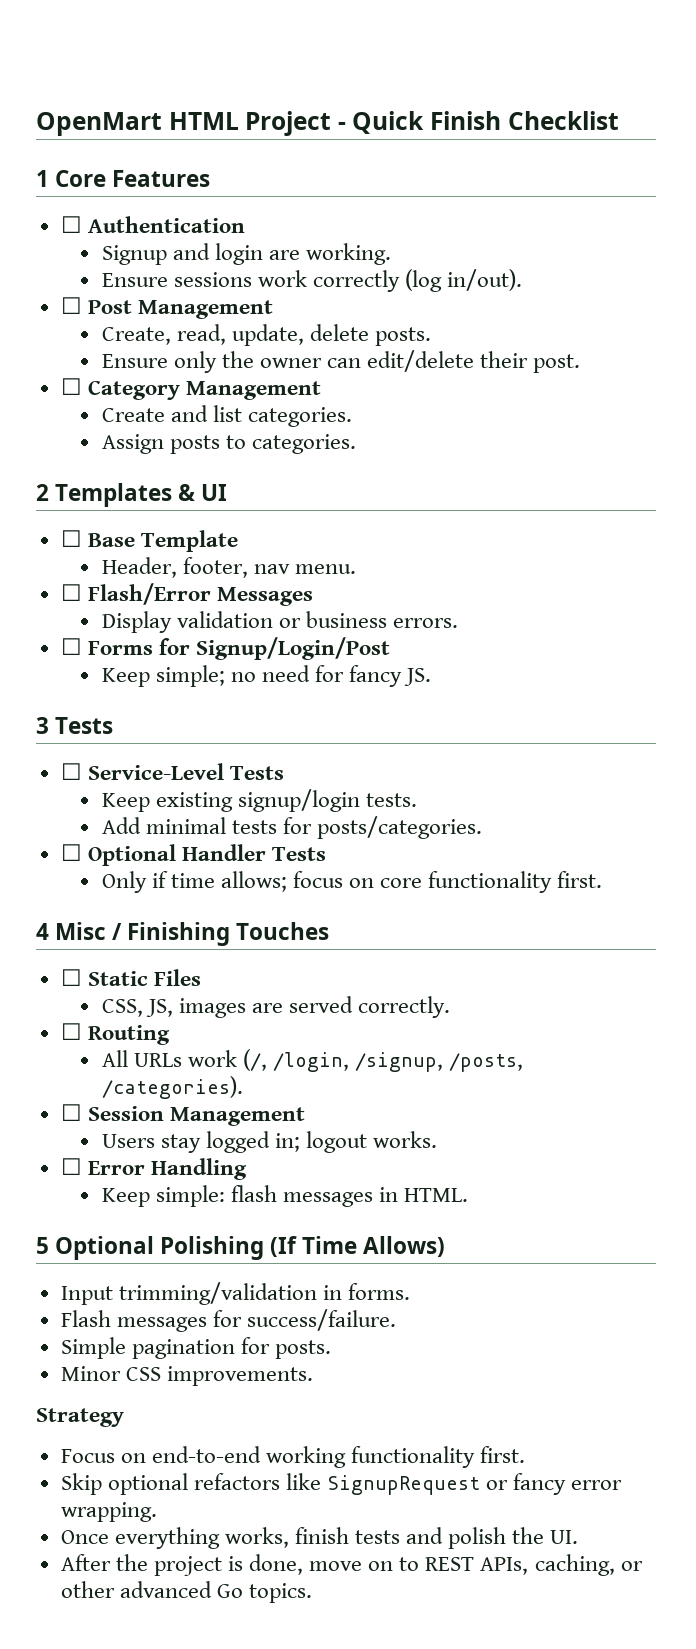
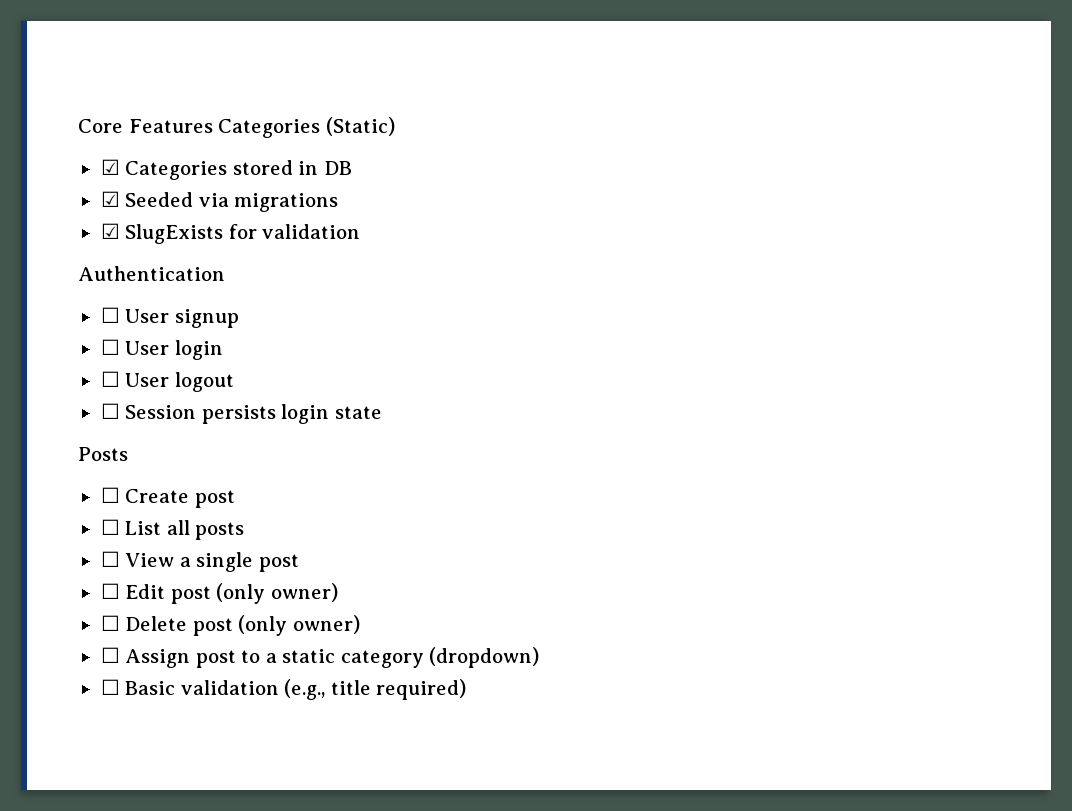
- OpenMart HTML Project - Quick Finish Checklist
- 1 Core Features
- ☐ Authentication
- Signup and login are working.
- Ensure sessions work correctly (log in/out).
- ☐ Post Management
- Create, read, update, delete posts.
- Ensure only the owner can edit/delete their post.
- ☐ Category Management
- Create and list categories.
- Assign posts to categories.
- 2 Templates & UI
- ☐ Base Template
- Header, footer, nav menu.
- ☐ Flash/Error Messages
- Display validation or business errors.
- ☐ Forms for Signup/Login/Post
- Keep simple; no need for fancy JS.
- 3 Tests
- ☐ Service-Level Tests
- Keep existing signup/login tests.
- Add minimal tests for posts/categories.
- ☐ Optional Handler Tests
- Only if time allows; focus on core functionality first.
- 4 Misc / Finishing Touches
- ☐ Static Files
- CSS, JS, images are served correctly.
- ☐ Routing
- All URLs work (/, /login, /signup, /posts, /categories).
- ☐ Session Management
- Users stay logged in; logout works.
- ☐ Error Handling
- Keep simple: flash messages in HTML.
- 5 Optional Polishing (If Time Allows)
- Input trimming/validation in forms.
- Flash messages for success/failure.
- Simple pagination for posts.
- Minor CSS improvements.
- Strategy
- Focus on end-to-end working functionality first.
- Skip optional refactors like SignupRequest or fancy error wrapping.
- Once everything works, finish tests and polish the UI.
- After the project is done, move on to REST APIs, caching, or other advanced Go topics.
+ Core Features Categories (Static)
+ ☑ Categories stored in DB
+ ☑ Seeded via migrations
+ ☑ SlugExists for validation
+ Authentication
+ ☐ User signup
+ ☐ User login
+ ☐ User logout
+ ☐ Session persists login state
+ Posts
+ ☐ Create post
+ ☐ List all posts
+ ☐ View a single post
+ ☐ Edit post (only owner)
+ ☐ Delete post (only owner)
+ ☐ Assign post to a static category (dropdown)
+ ☐ Basic validation (e.g., title required)

